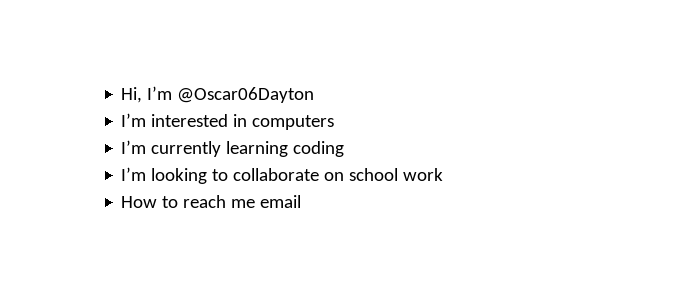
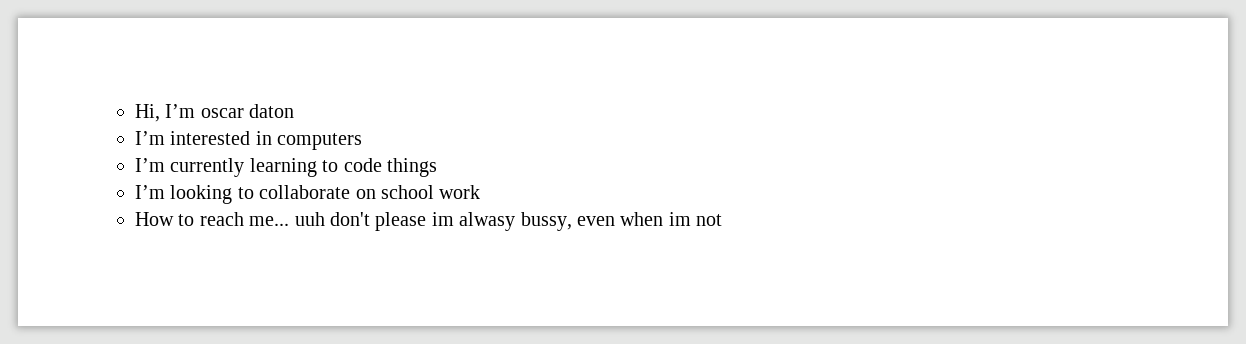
- Hi, I’m @Oscar06Dayton
+ Hi, I’m oscar daton
- I’m currently learning coding
+ I’m currently learning to code things
- How to reach me email
+ How to reach me... uuh don't please im alwasy bussy, even when im not

